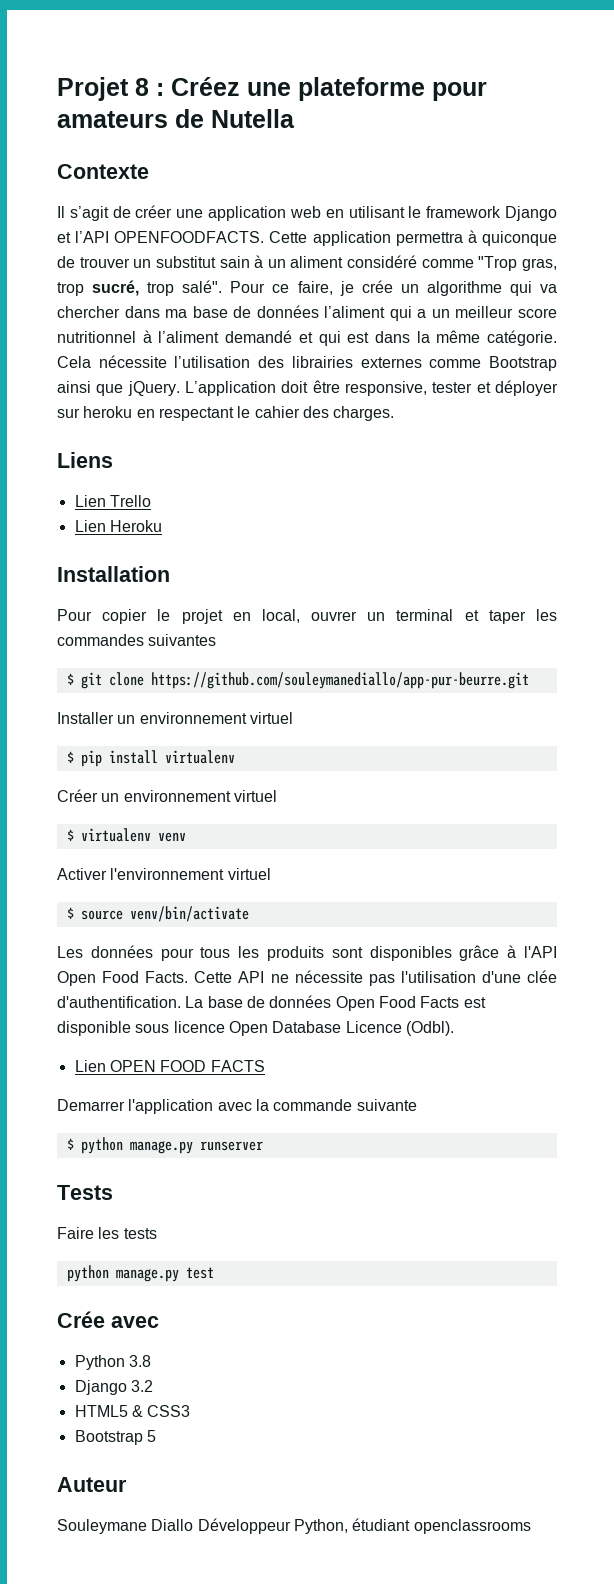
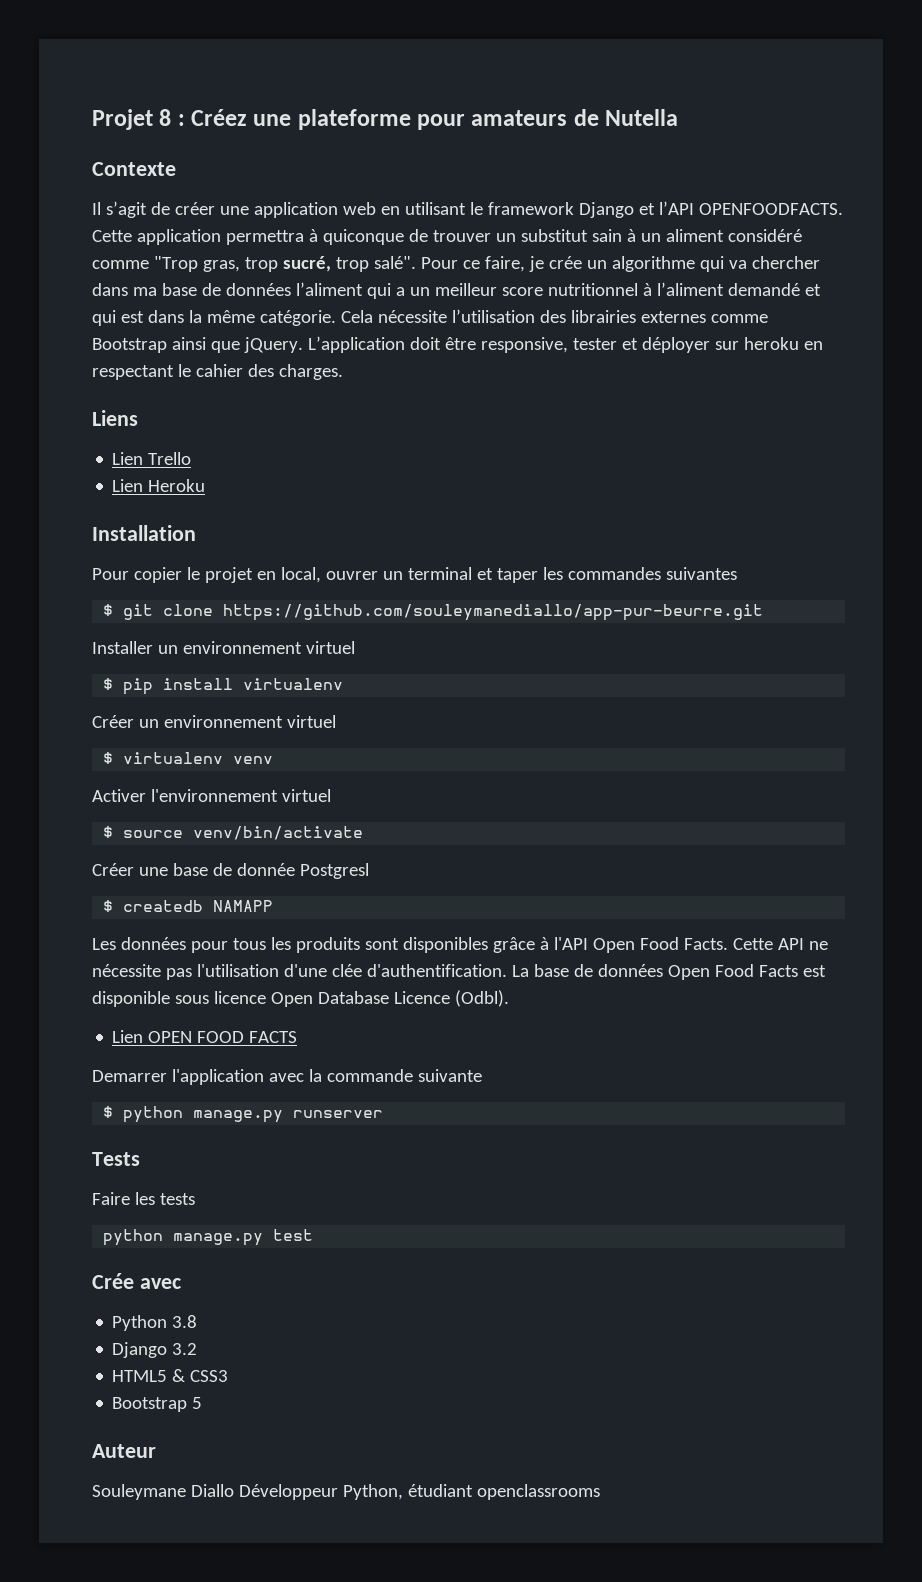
+ Créer une base de donnée Postgresl
+ $ createdb NAMAPP

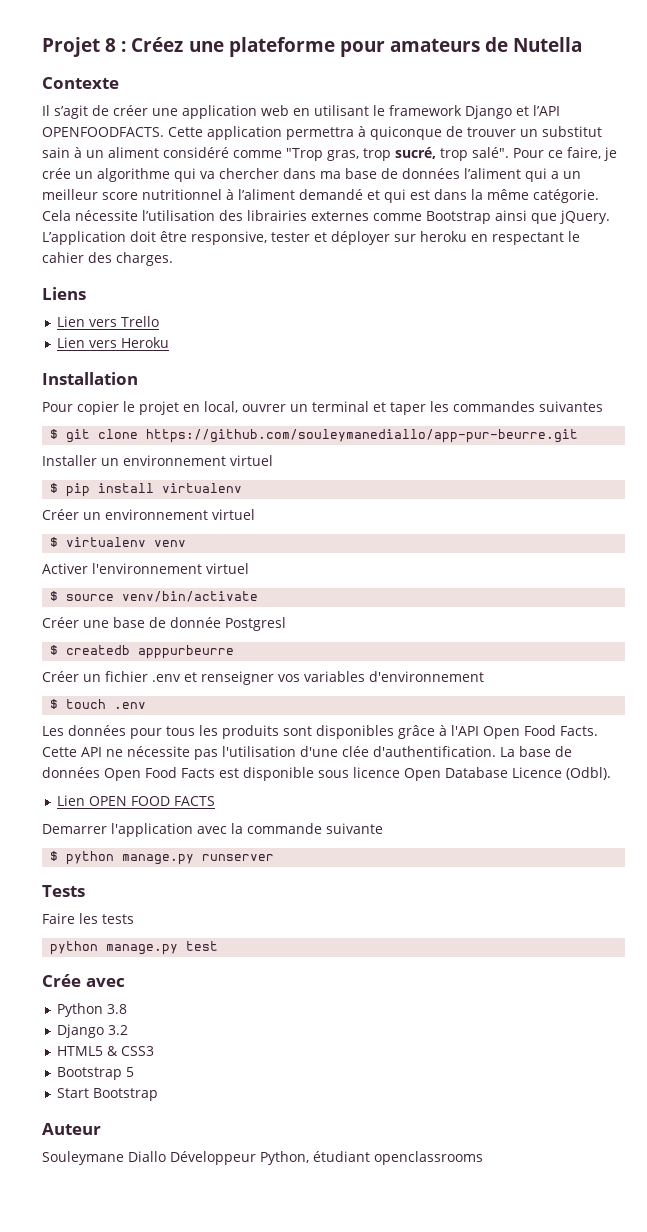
- Lien Trello
+ Lien vers Trello
- Lien Heroku
+ Lien vers Heroku
- $ createdb NAMAPP
+ $ createdb apppurbeurre
+ Créer un fichier .env et renseigner vos variables d'environnement
+ $ touch .env
+ Start Bootstrap

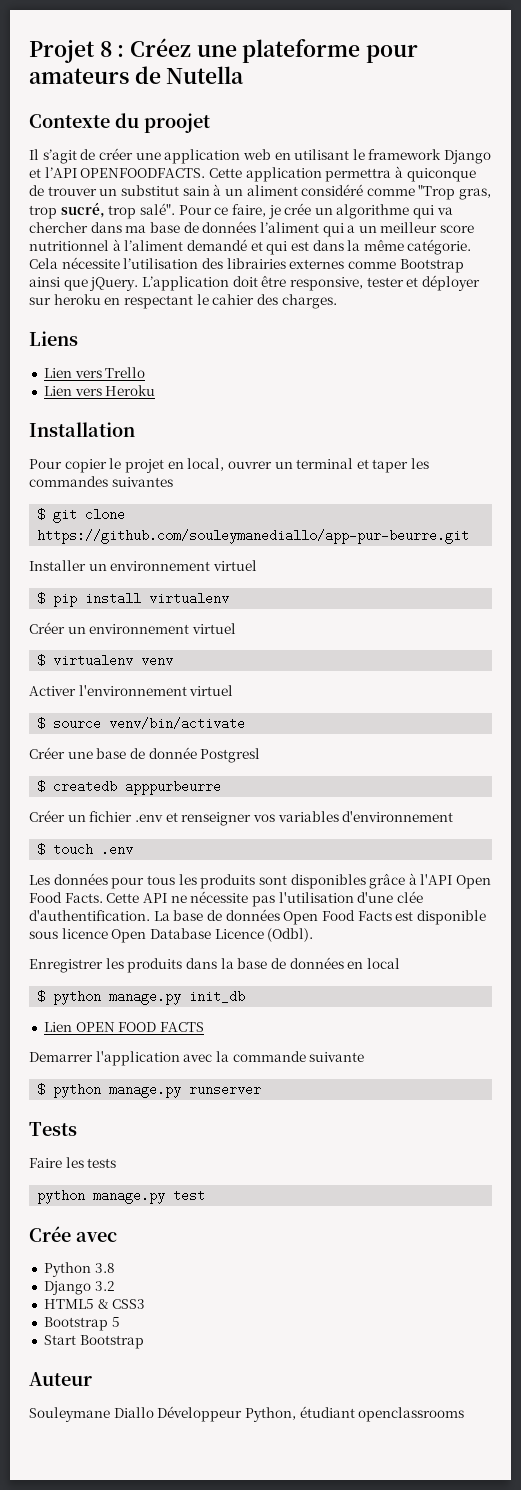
- Contexte
+ Contexte du proojet
+ Enregistrer les produits dans la base de données en local
+ $ python manage.py init_db

